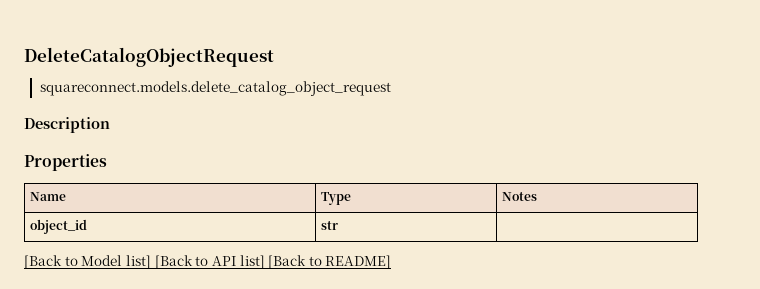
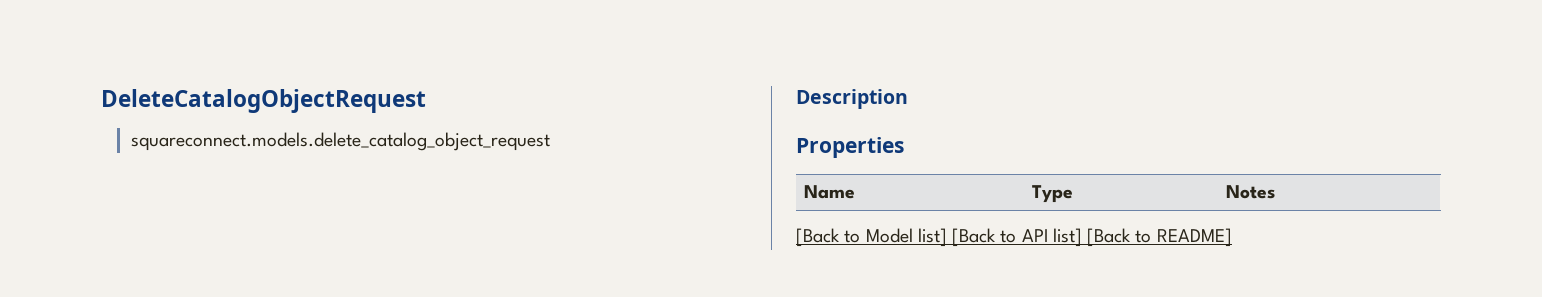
- object_id | str |

